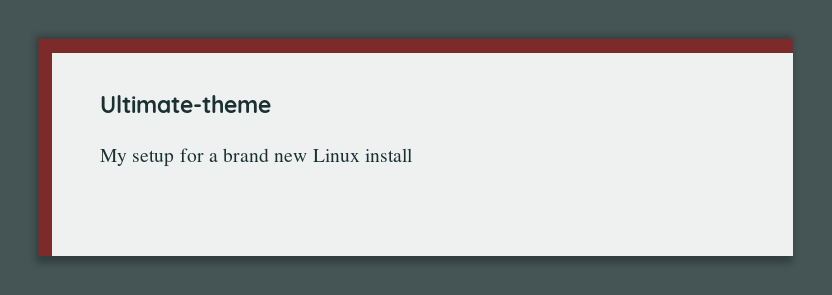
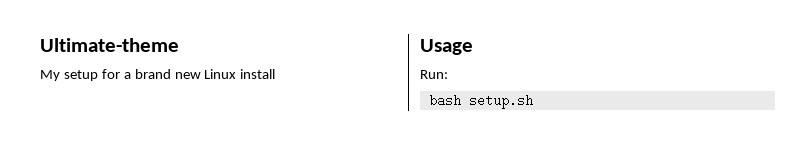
+ Usage
+ Run:
+ bash setup.sh

